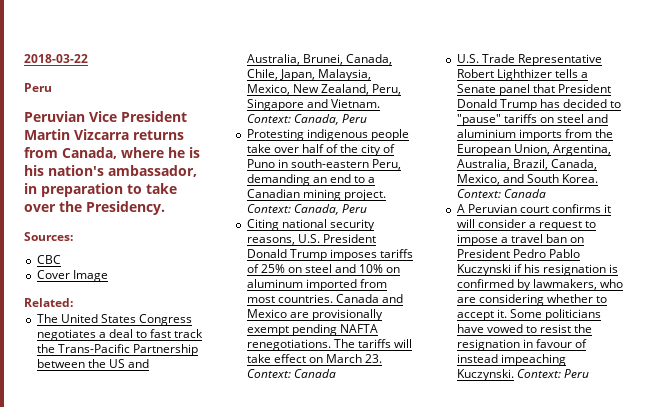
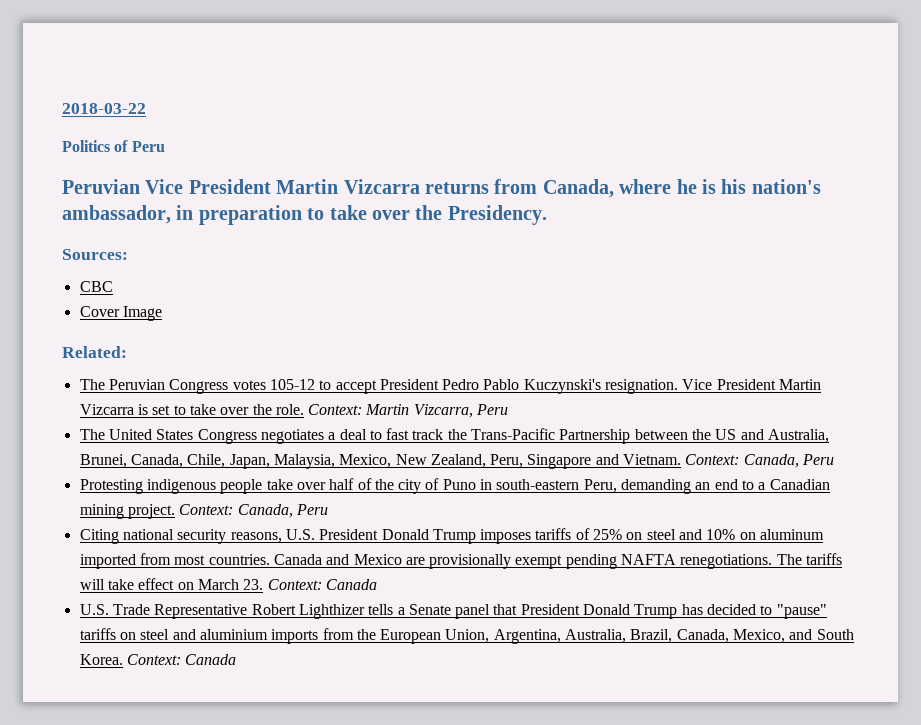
  2018-03-22
- Peru
+ Politics of Peru
+ The Peruvian Congress votes 105-12 to accept President Pedro Pablo Kuczynski's resignation. Vice President Martin Vizcarra is set to take over the role. Context: Martin Vizcarra, Peru
- A Peruvian court confirms it will consider a request to impose a travel ban on President Pedro Pablo Kuczynski if his resignation is confirmed by lawmakers, who are considering whether to accept it. Some politicians have vowed to resist the resignation in favour of instead impeaching Kuczynski. Context: Peru

